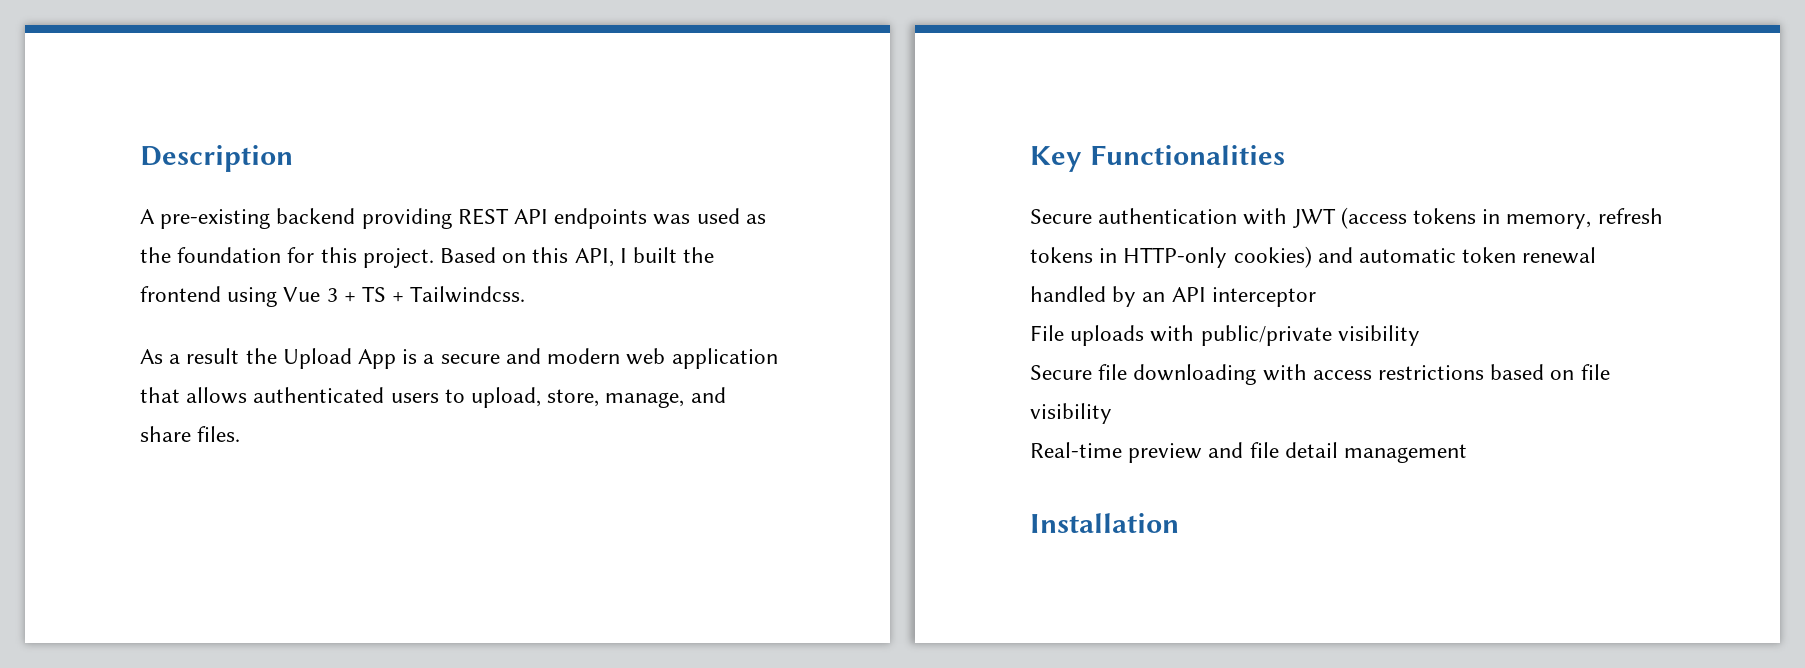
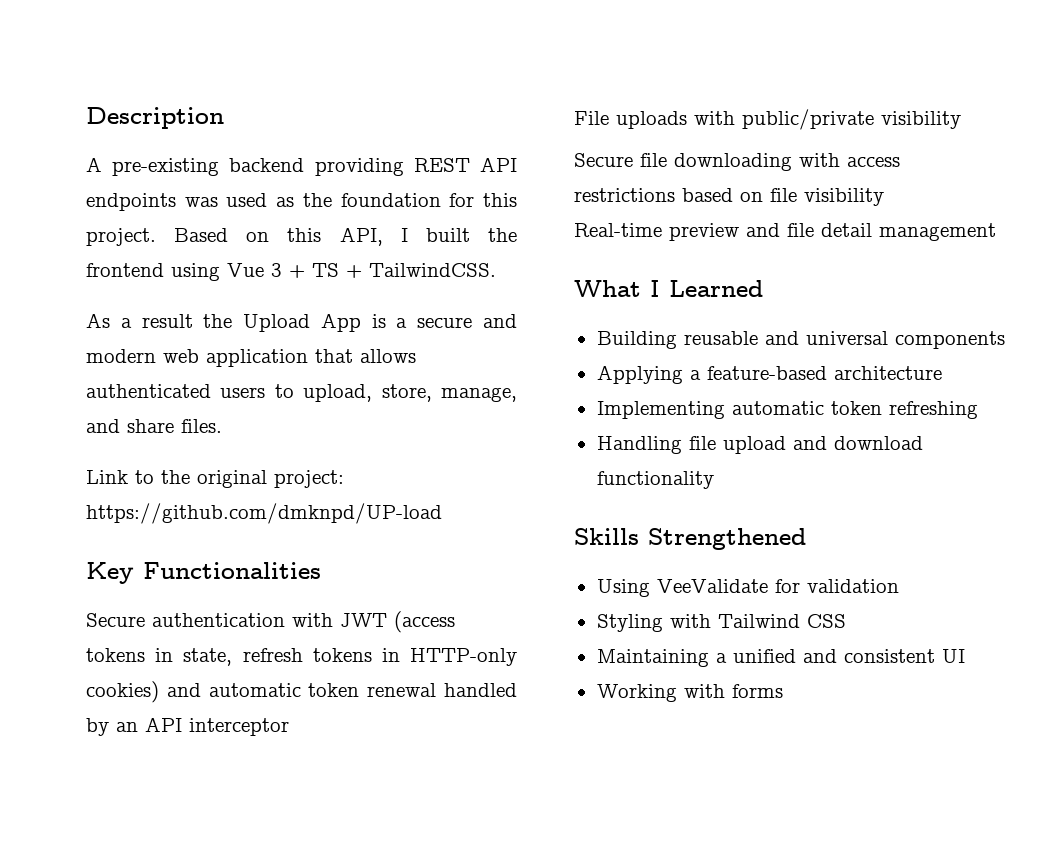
- Based on this API, I built the frontend using Vue 3 + TS + Tailwindcss.
+ Based on this API, I built the frontend using Vue 3 + TS + TailwindCSS.
+ Link to the original project: https://github.com/dmknpd/UP-load
- Secure authentication with JWT (access tokens in memory, refresh tokens in HTTP-only cookies) and automatic token renewal handled by an API interceptor
+ Secure authentication with JWT (access tokens in state, refresh tokens in HTTP-only cookies) and automatic token renewal handled by an API interceptor
- Installation
+ What I Learned
+ Building reusable and universal components
+ Applying a feature-based architecture
+ Implementing automatic token refreshing
+ Handling file upload and download functionality
+ Skills Strengthened
+ Using VeeValidate for validation
+ Styling with Tailwind CSS
+ Maintaining a unified and consistent UI
+ Working with forms

